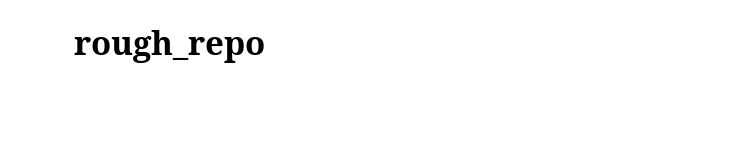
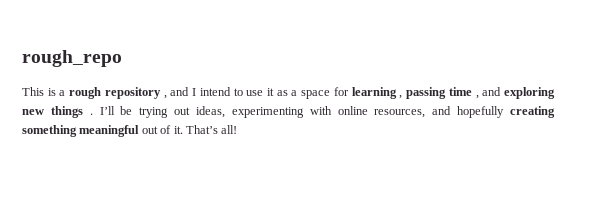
+ This is a rough repository , and I intend to use it as a space for learning , passing time , and exploring new things . I’ll be trying out ideas, experimenting with online resources, and hopefully creating something meaningful out of it. That’s all!

